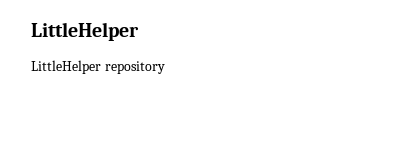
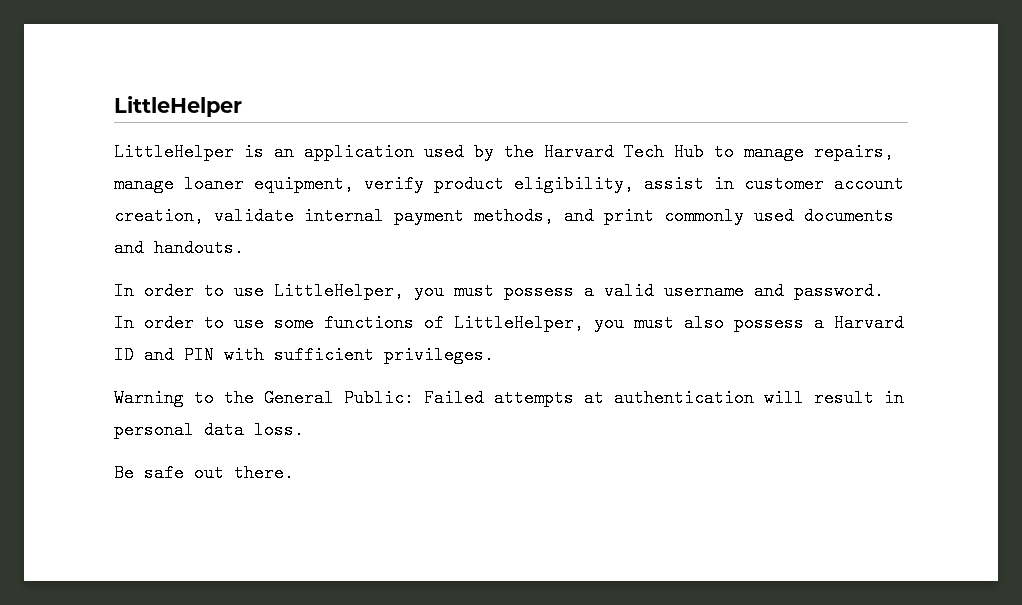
- LittleHelper repository
+ LittleHelper is an application used by the Harvard Tech Hub to manage repairs, manage loaner equipment, verify product eligibility, assist in customer account creation, validate internal payment methods, and print commonly used documents and handouts.
+ In order to use LittleHelper, you must possess a valid username and password. In order to use some functions of LittleHelper, you must also possess a Harvard ID and PIN with sufficient privileges.
+ Warning to the General Public: Failed attempts at authentication will result in personal data loss.
+ Be safe out there.

